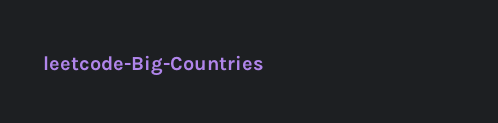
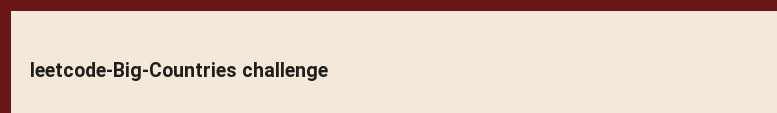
- leetcode-Big-Countries
+ leetcode-Big-Countries challenge

